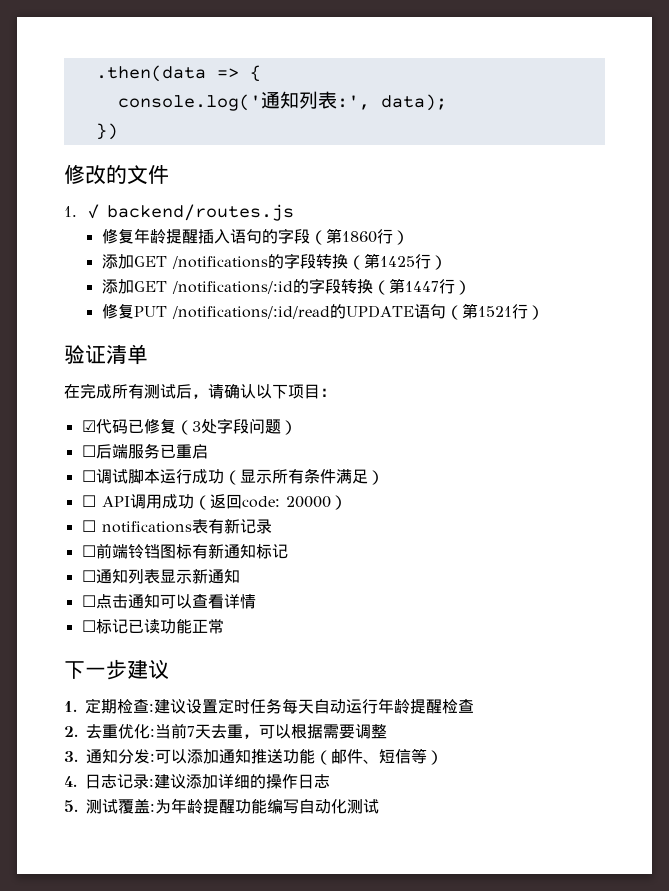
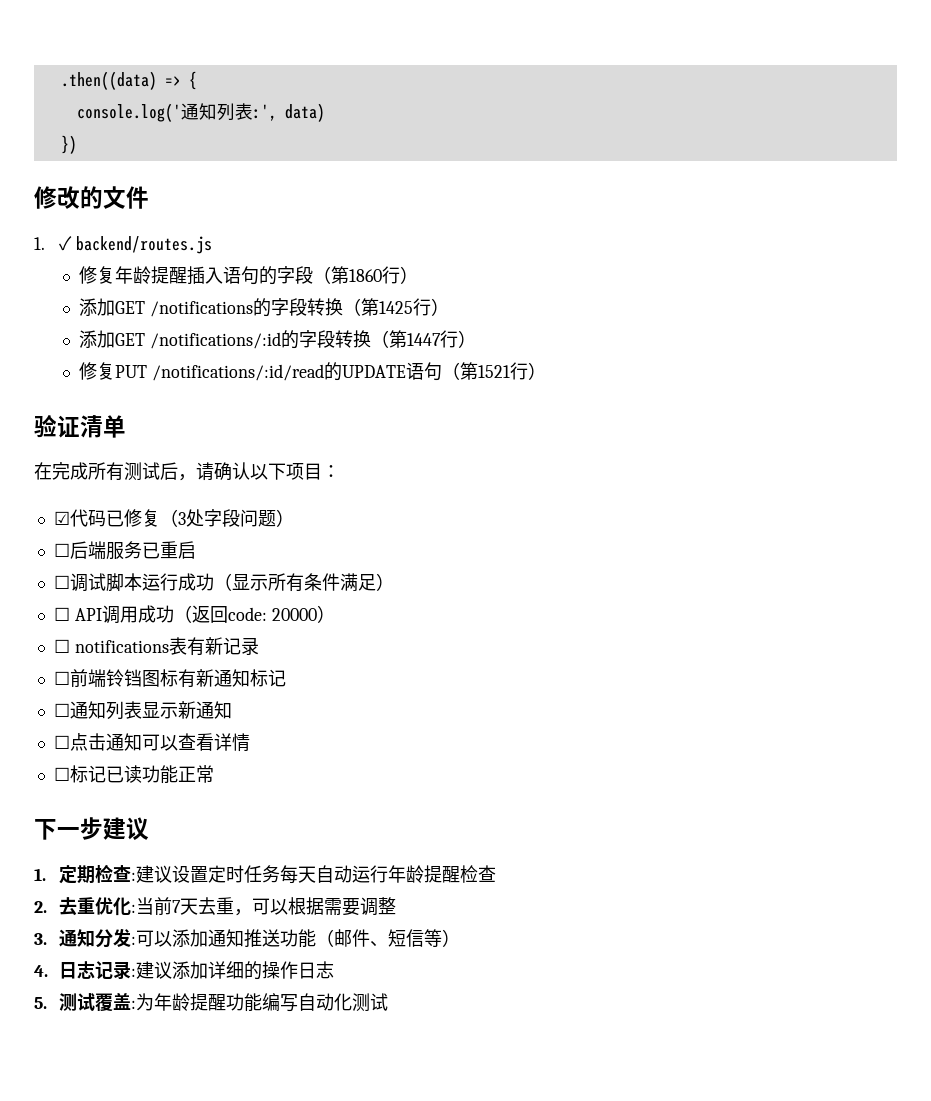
- .then(data => {
+ .then((data) => {
- console.log('通知列表:', data);
+ console.log('通知列表:', data)

